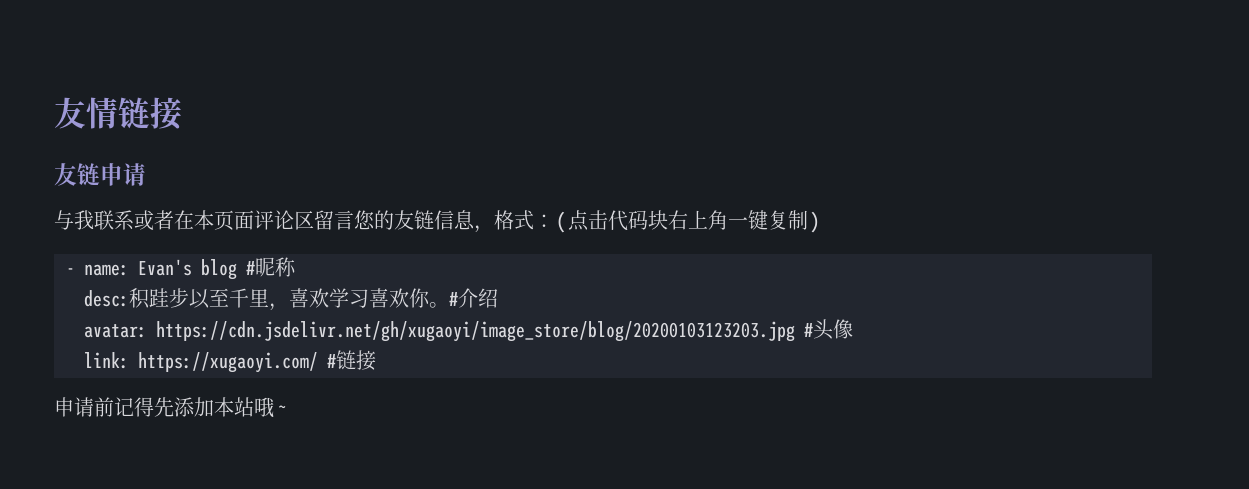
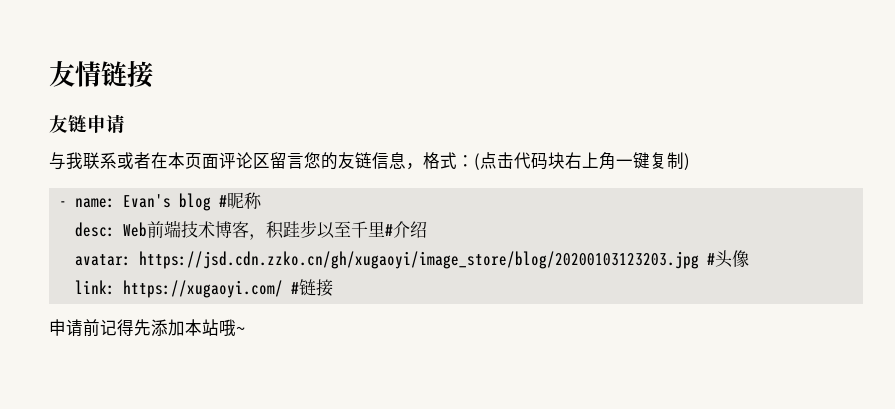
- desc:积跬步以至千里，喜欢学习喜欢你。#介绍
+ desc: Web前端技术博客，积跬步以至千里#介绍
- avatar: https://cdn.jsdelivr.net/gh/xugaoyi/image_store/blog/20200103123203.jpg #头像
+ avatar: https://jsd.cdn.zzko.cn/gh/xugaoyi/image_store/blog/20200103123203.jpg #头像

